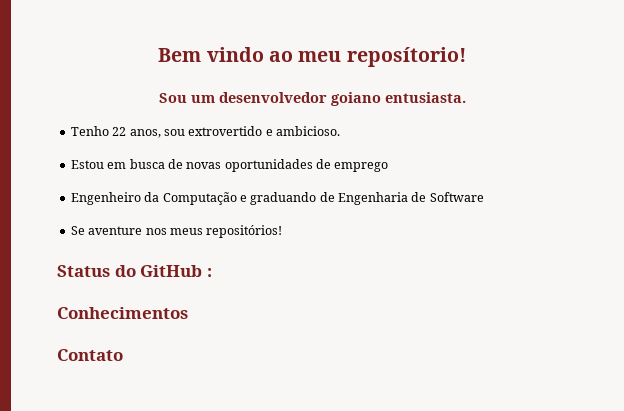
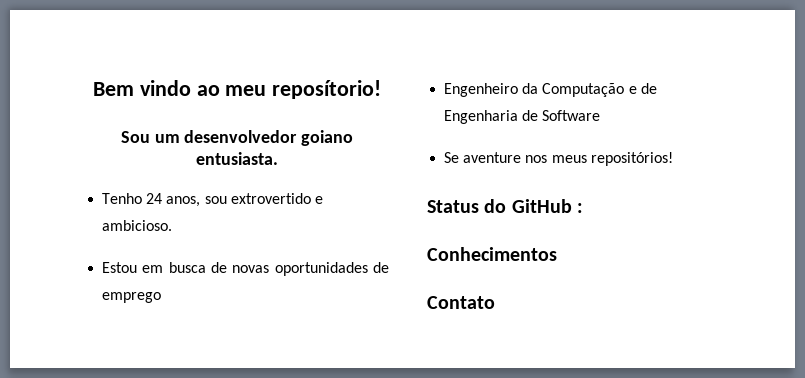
- Tenho 22 anos, sou extrovertido e ambicioso.
+ Tenho 24 anos, sou extrovertido e ambicioso.
- Engenheiro da Computação e graduando de Engenharia de Software
+ Engenheiro da Computação e de Engenharia de Software

